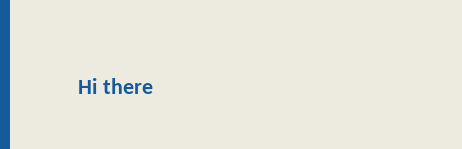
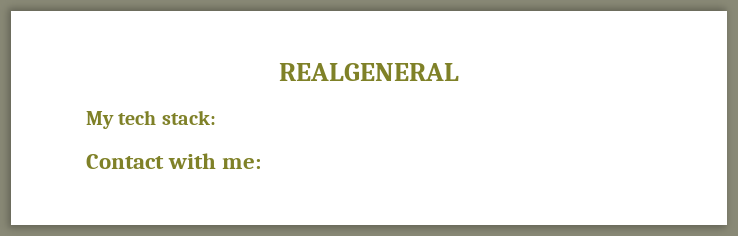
- Hi there
+ REALGENERAL
+ My tech stack:
+ Contact with me:

